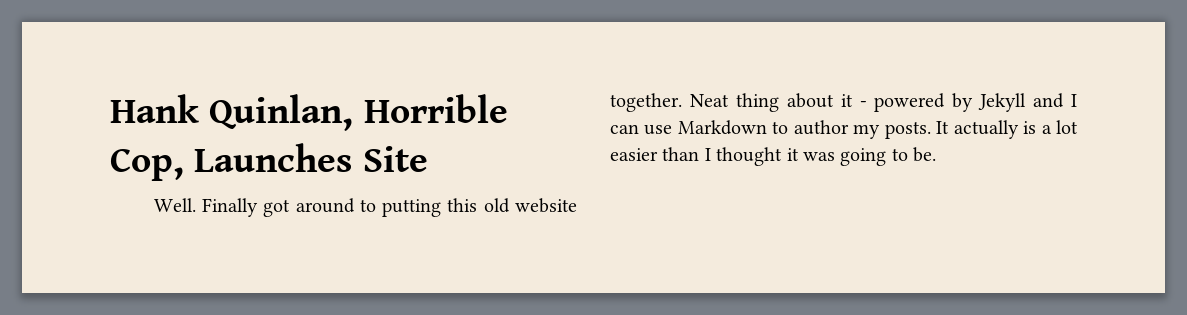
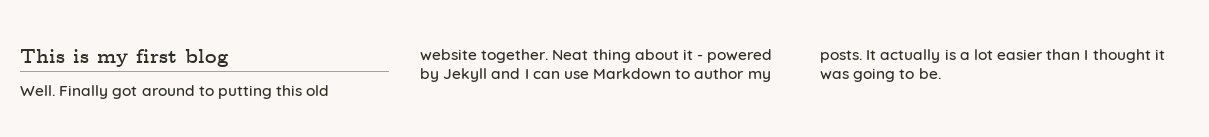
- Hank Quinlan, Horrible Cop, Launches Site
+ This is my first blog

